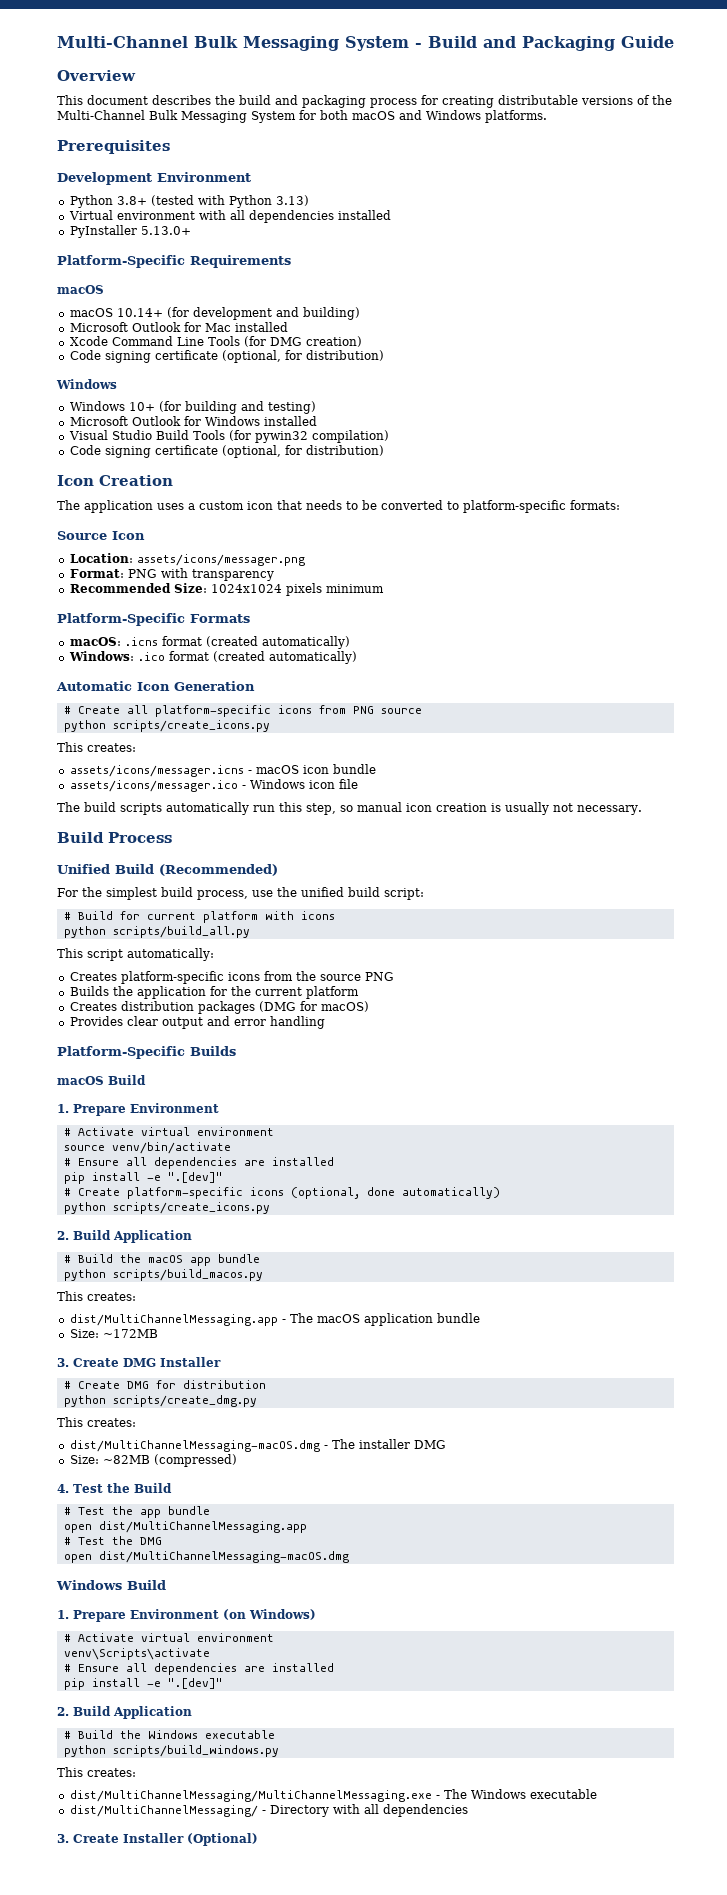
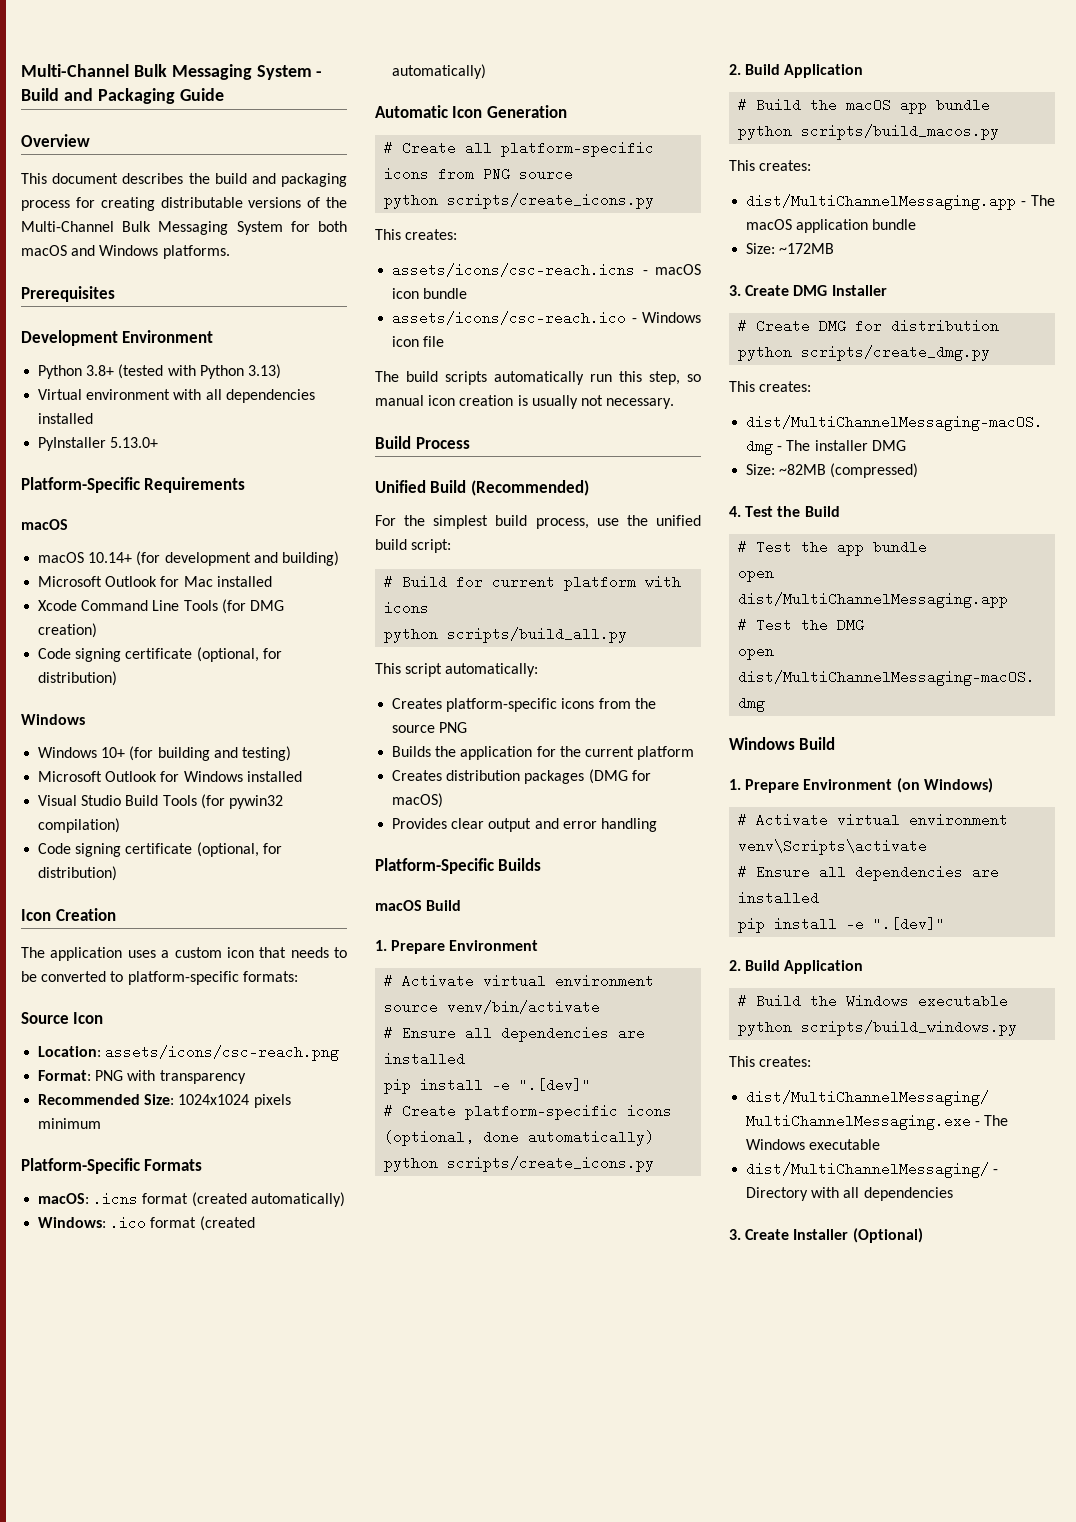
- Location: assets/icons/messager.png
+ Location: assets/icons/csc-reach.png
- assets/icons/messager.icns - macOS icon bundle
+ assets/icons/csc-reach.icns - macOS icon bundle
- assets/icons/messager.ico - Windows icon file
+ assets/icons/csc-reach.ico - Windows icon file

